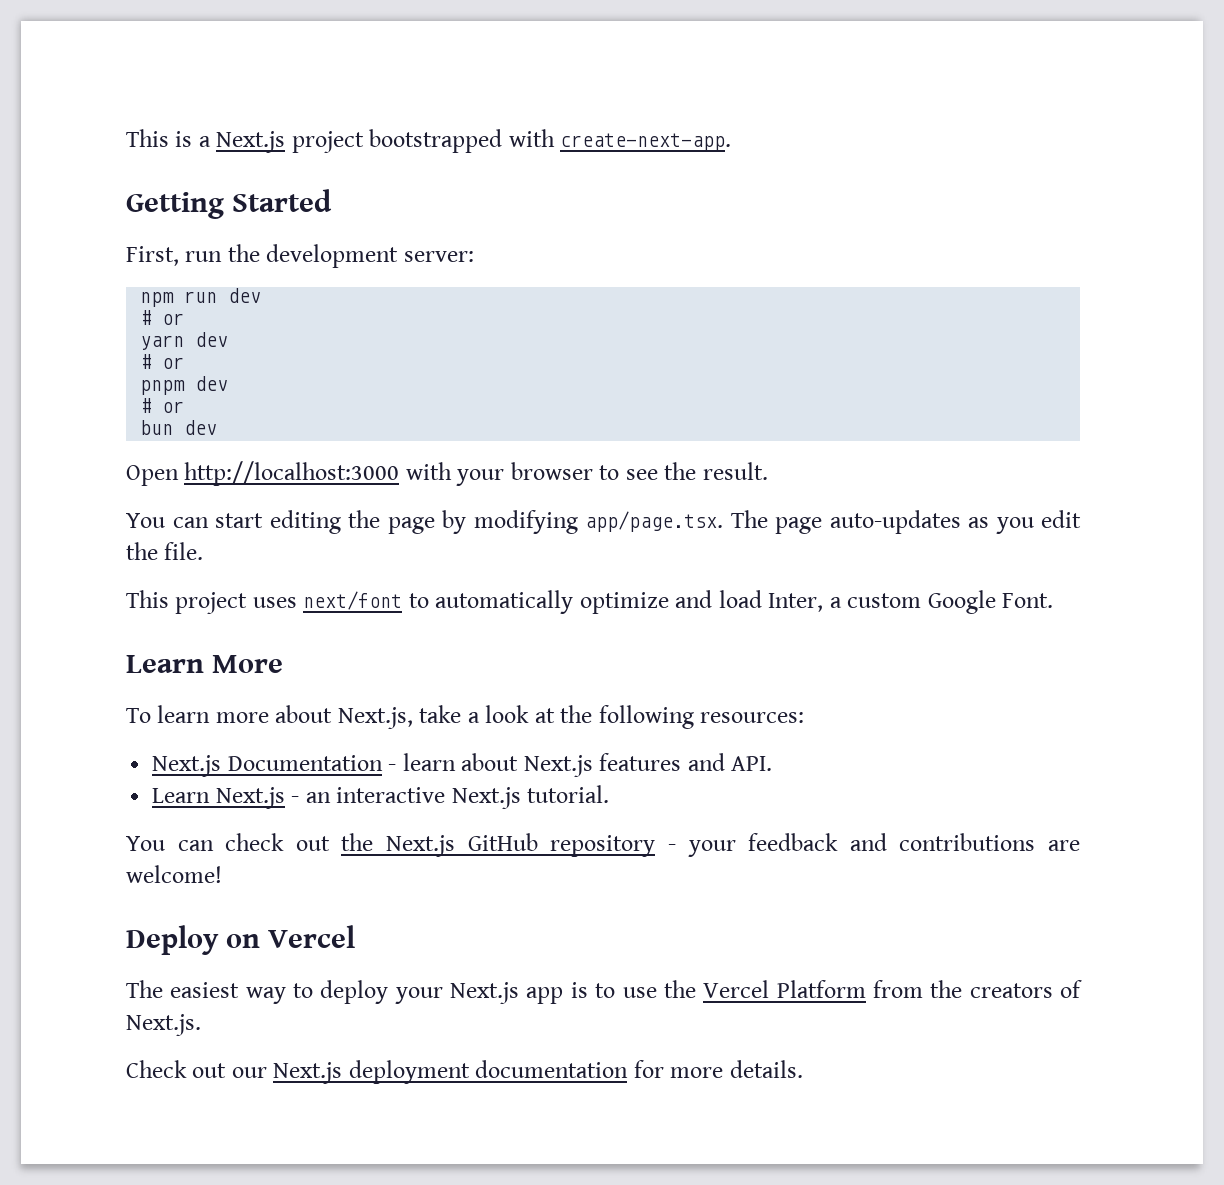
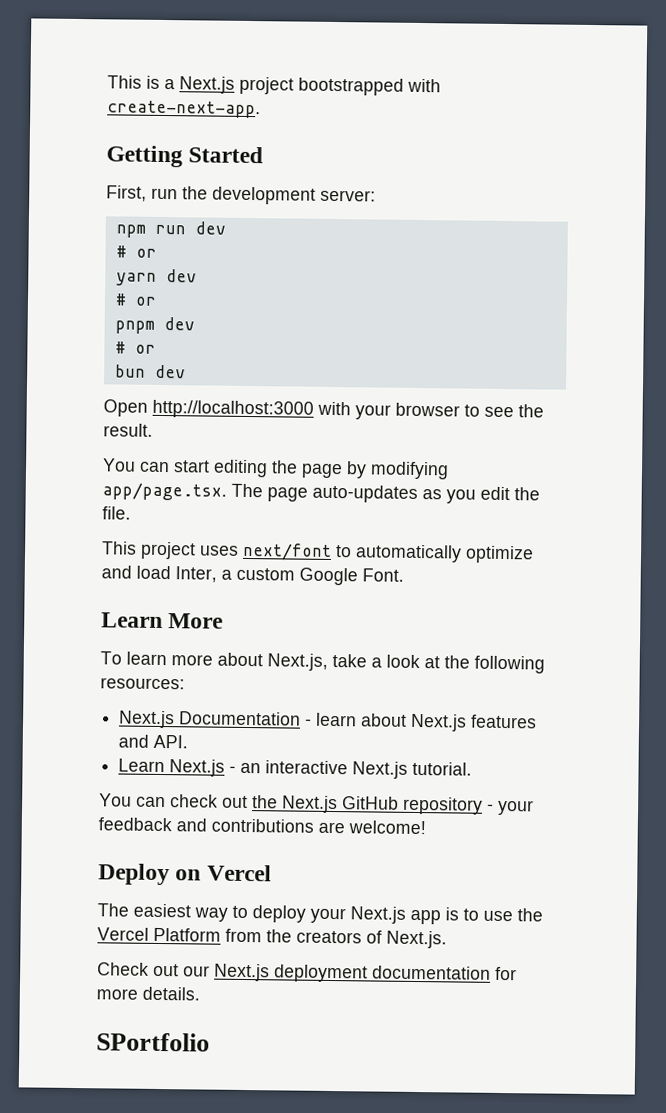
+ SPortfolio

